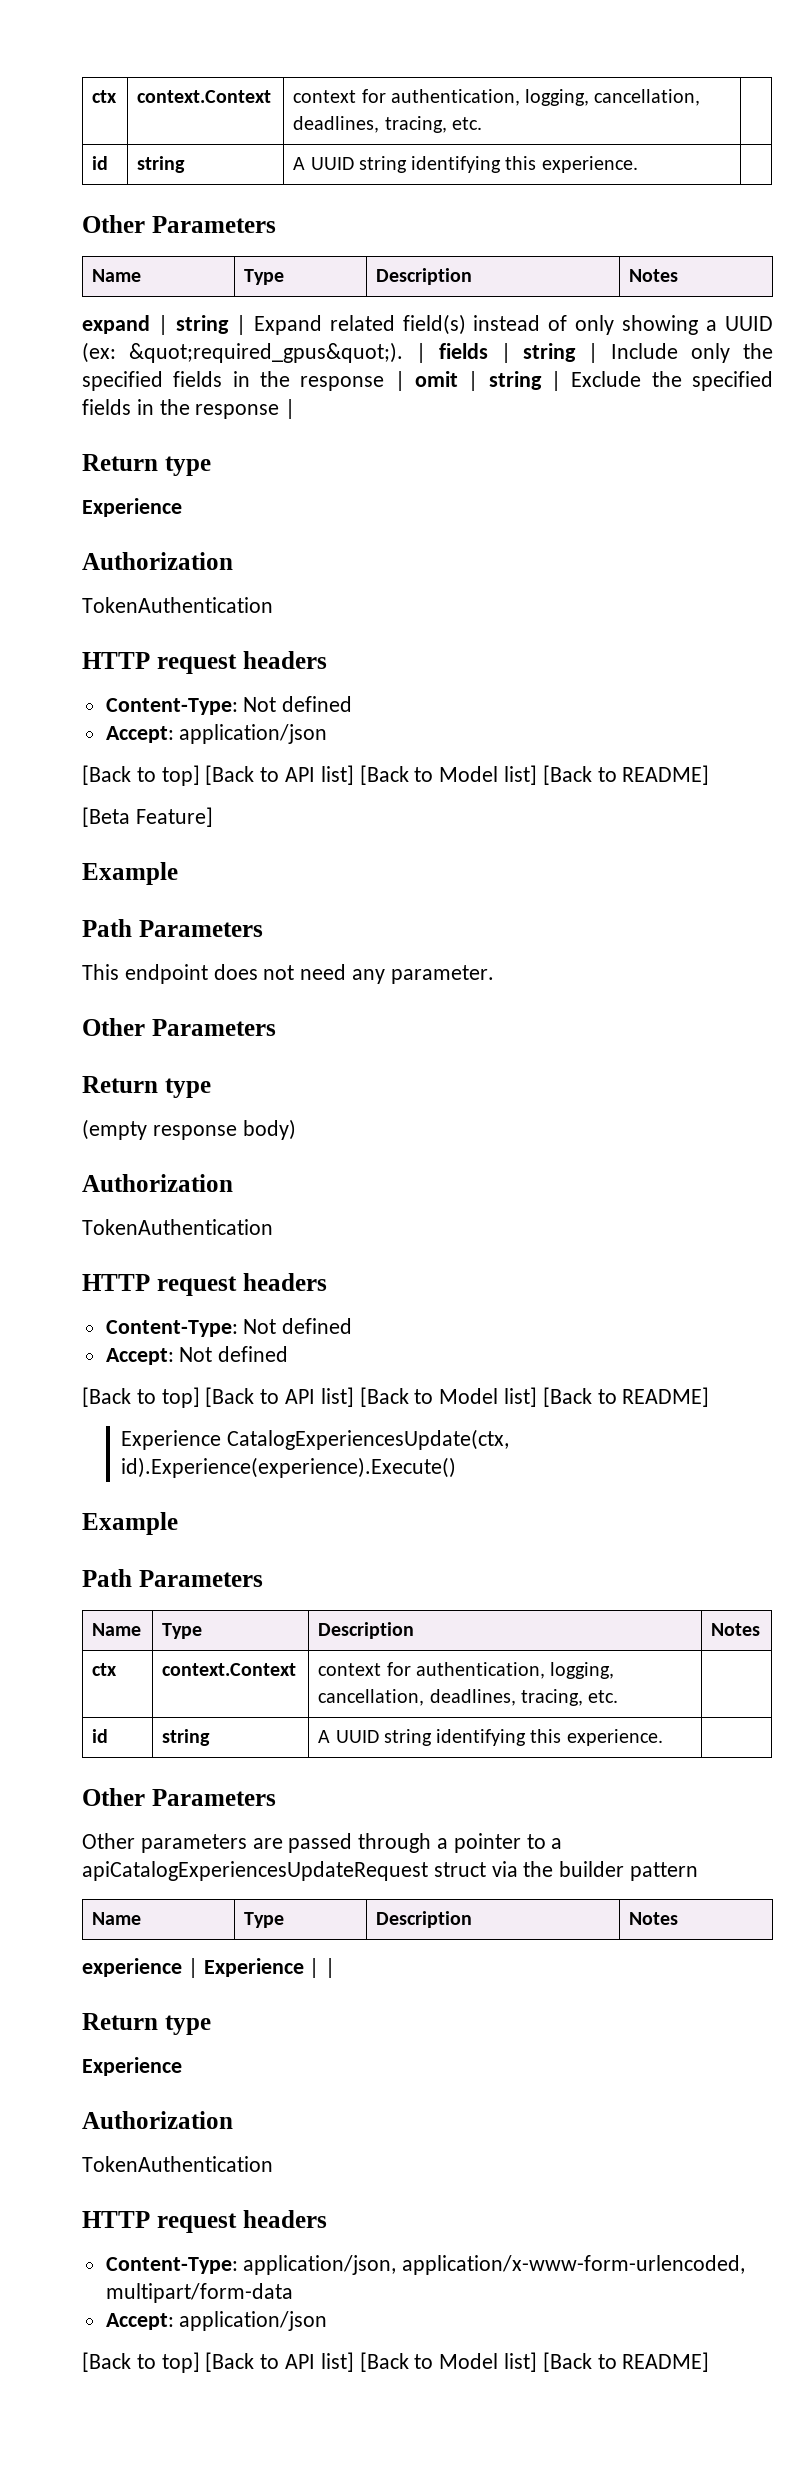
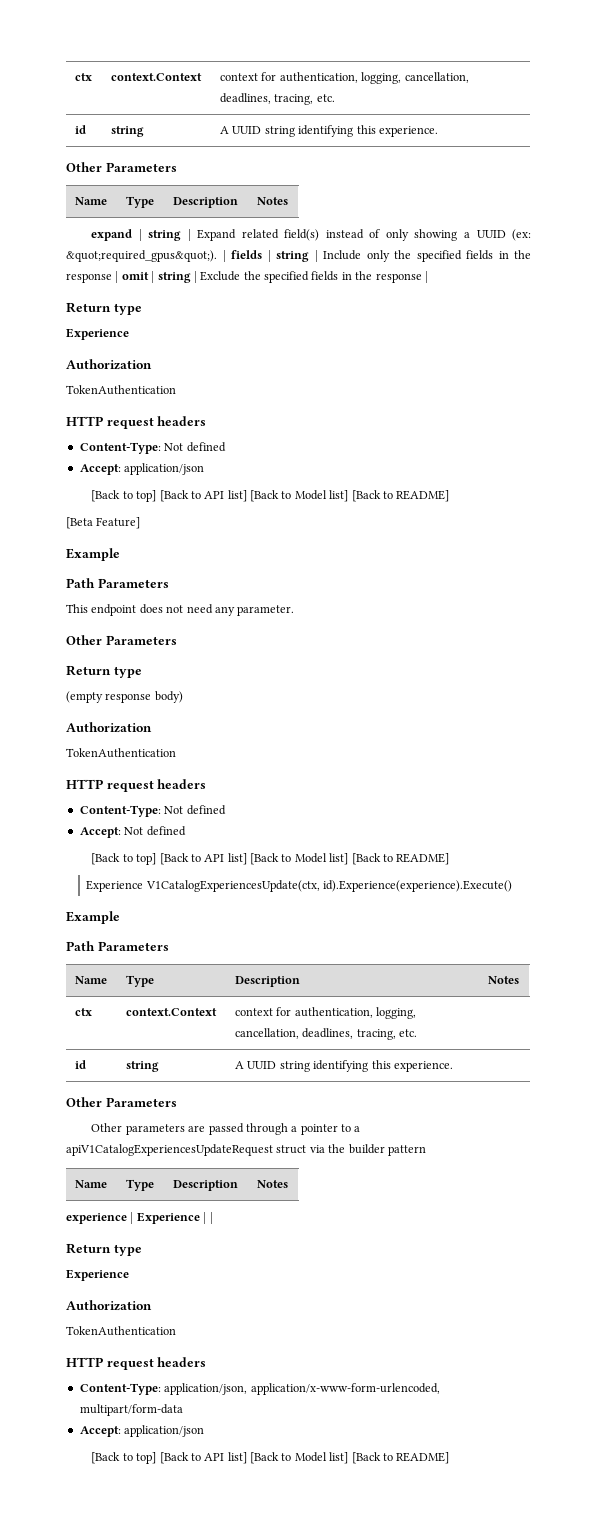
- Experience CatalogExperiencesUpdate(ctx, id).Experience(experience).Execute()
+ Experience V1CatalogExperiencesUpdate(ctx, id).Experience(experience).Execute()
- Other parameters are passed through a pointer to a apiCatalogExperiencesUpdateRequest struct via the builder pattern
+ Other parameters are passed through a pointer to a apiV1CatalogExperiencesUpdateRequest struct via the builder pattern

